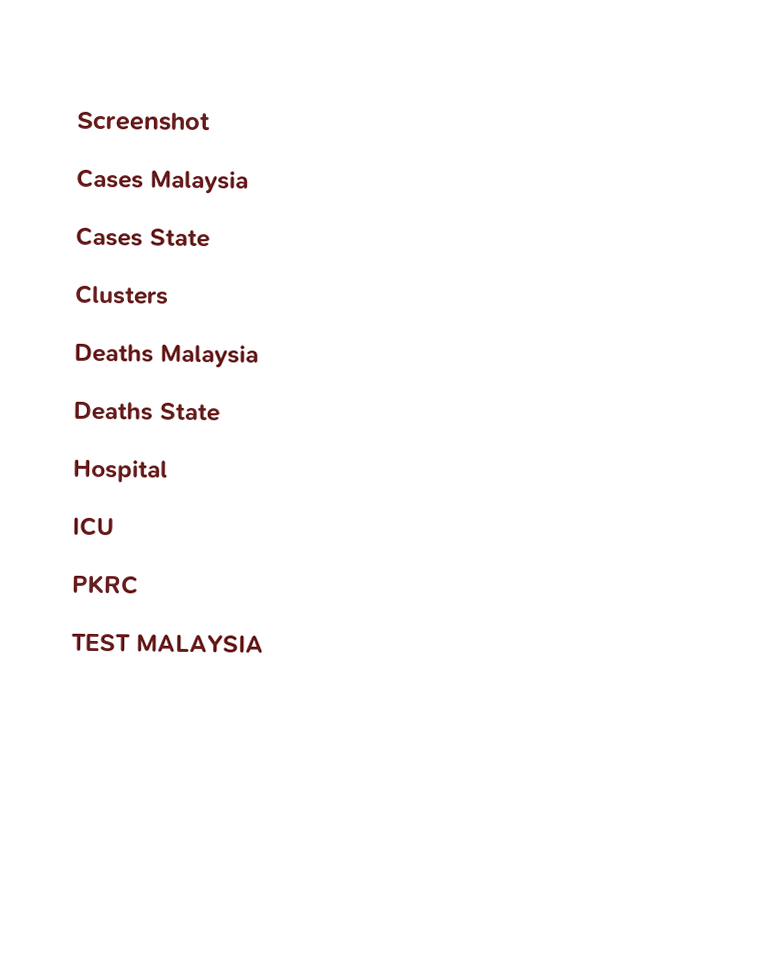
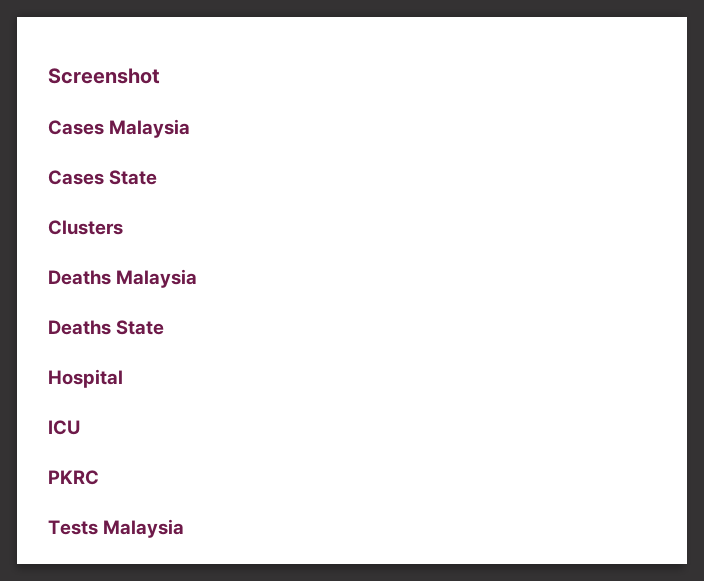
- TEST MALAYSIA
+ Tests Malaysia

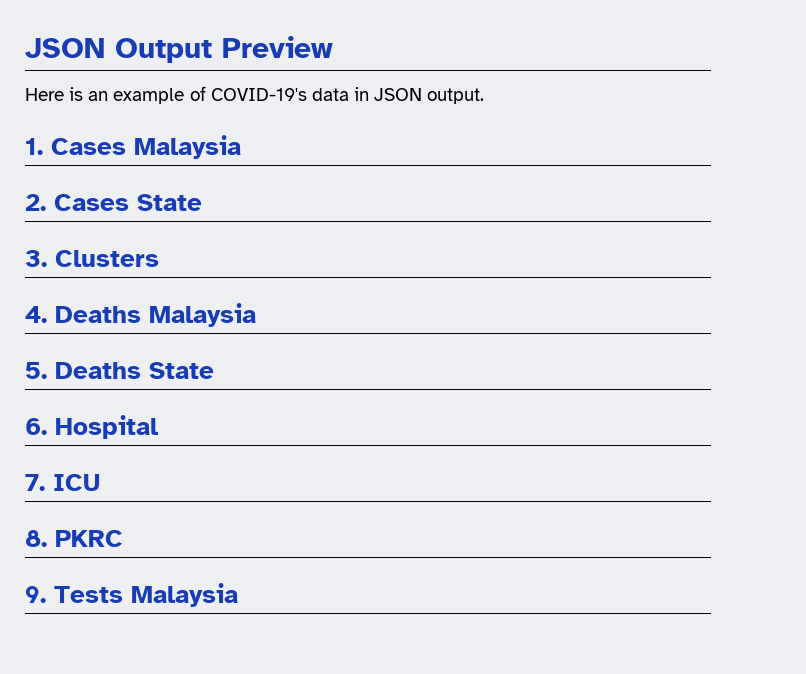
- Screenshot
- Cases Malaysia
+ JSON Output Preview
+ Here is an example of COVID-19's data in JSON output.
+ 1. Cases Malaysia
- Cases State
+ 2. Cases State
- Clusters
+ 3. Clusters
- Deaths Malaysia
+ 4. Deaths Malaysia
- Deaths State
+ 5. Deaths State
- Hospital
+ 6. Hospital
- ICU
+ 7. ICU
- PKRC
+ 8. PKRC
- Tests Malaysia
+ 9. Tests Malaysia

